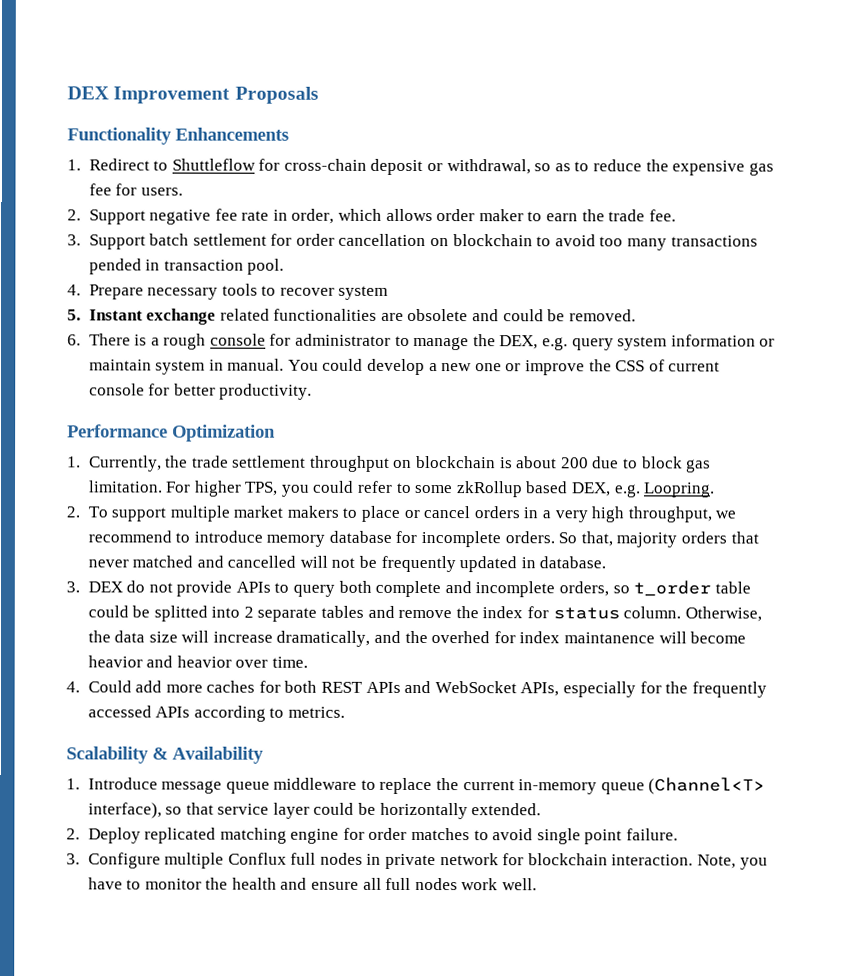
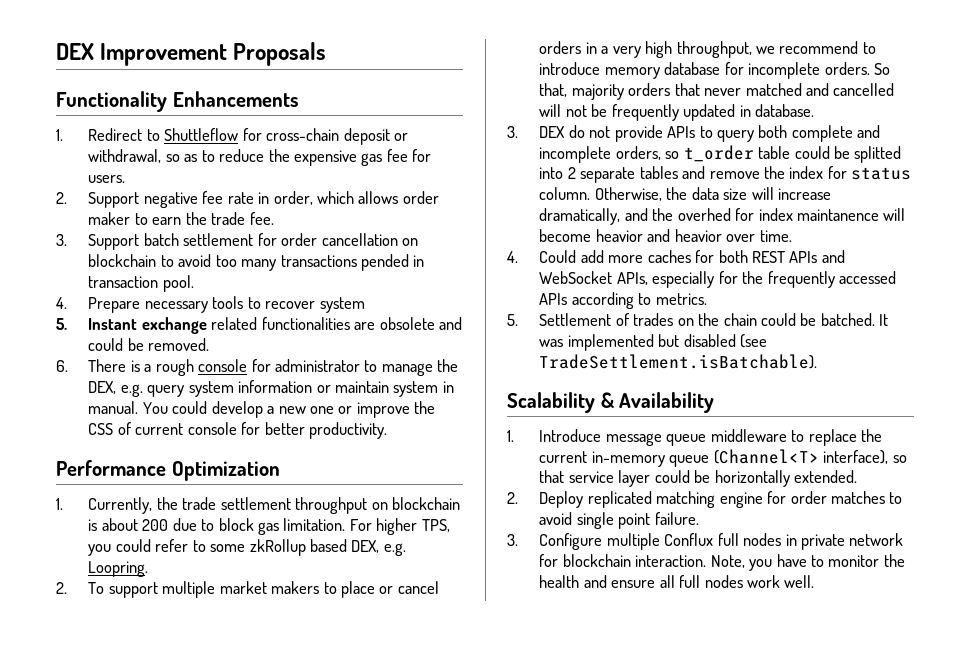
+ 5. Settlement of trades on the chain could be batched. It was implemented but disabled (see TradeSettlement.isBatchable).

